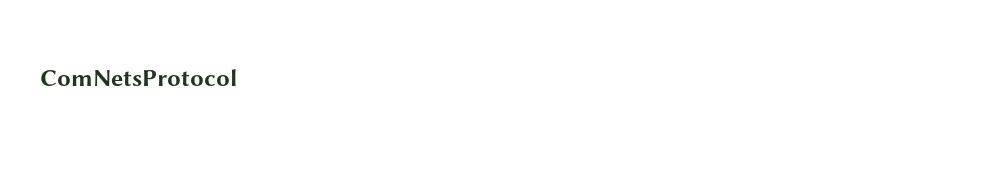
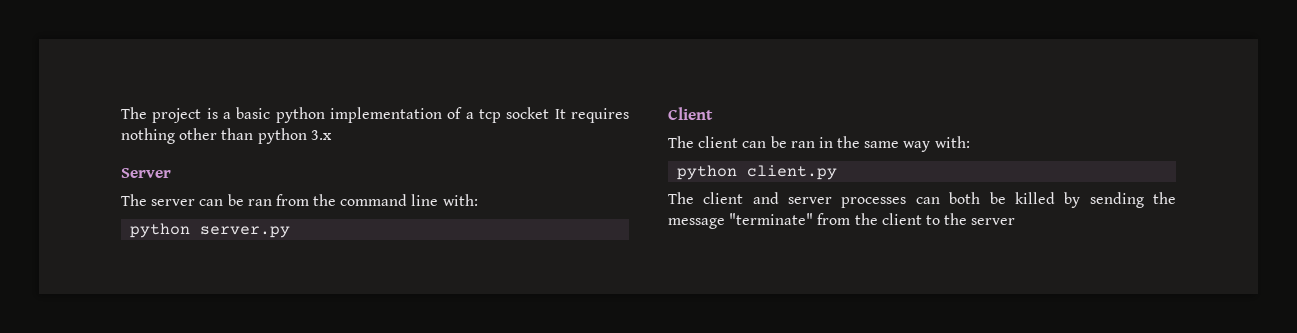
- ComNetsProtocol
+ The project is a basic python implementation of a tcp socket It requires nothing other than python 3.x
+ Server
+ The server can be ran from the command line with:
+ python server.py
+ Client
+ The client can be ran in the same way with:
+ python client.py
+ The client and server processes can both be killed by sending the message "terminate" from the client to the server

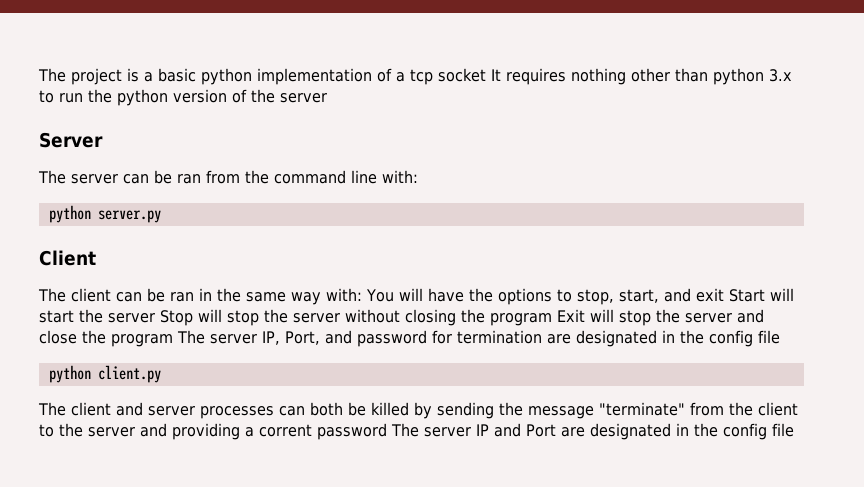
- The project is a basic python implementation of a tcp socket It requires nothing other than python 3.x
+ The project is a basic python implementation of a tcp socket It requires nothing other than python 3.x to run the python version of the server
- The client can be ran in the same way with:
+ The client can be ran in the same way with: You will have the options to stop, start, and exit Start will start the server Stop will stop the server without closing the program Exit will stop the server and close the program The server IP, Port, and password for termination are designated in the config file
- The client and server processes can both be killed by sending the message "terminate" from the client to the server
+ The client and server processes can both be killed by sending the message "terminate" from the client to the server and providing a corrent password The server IP and Port are designated in the config file

